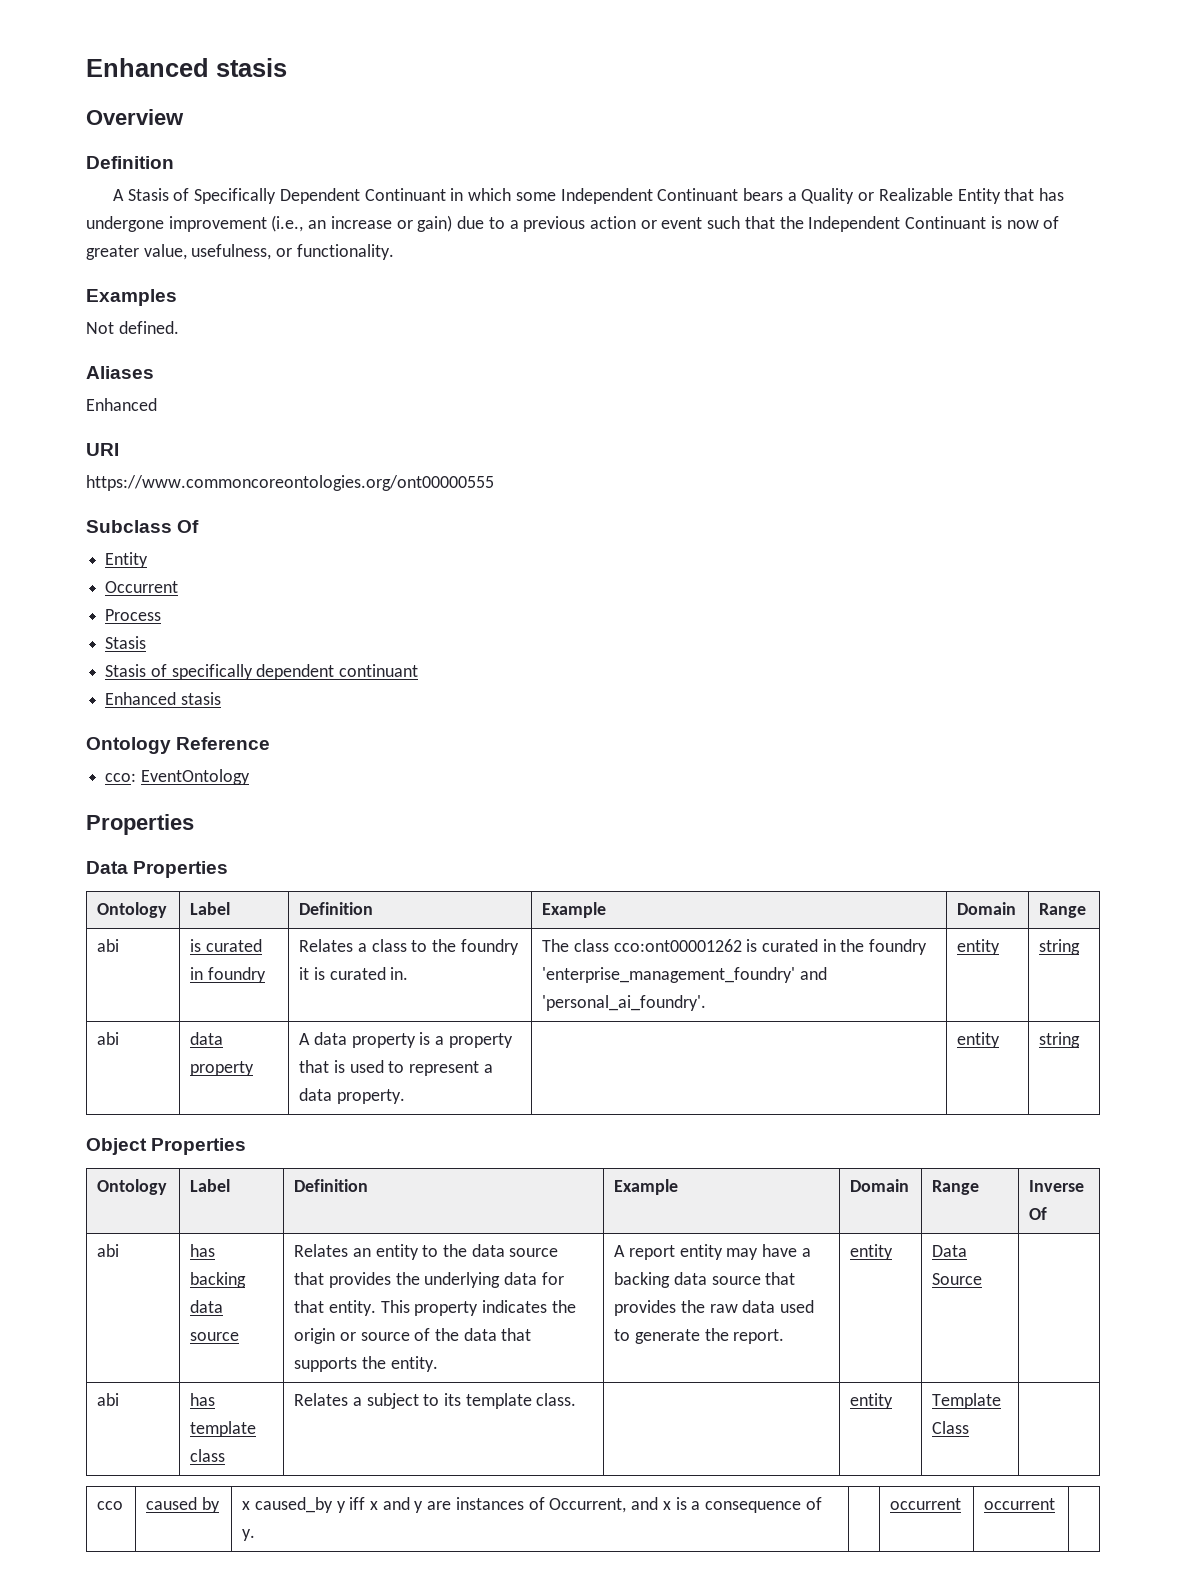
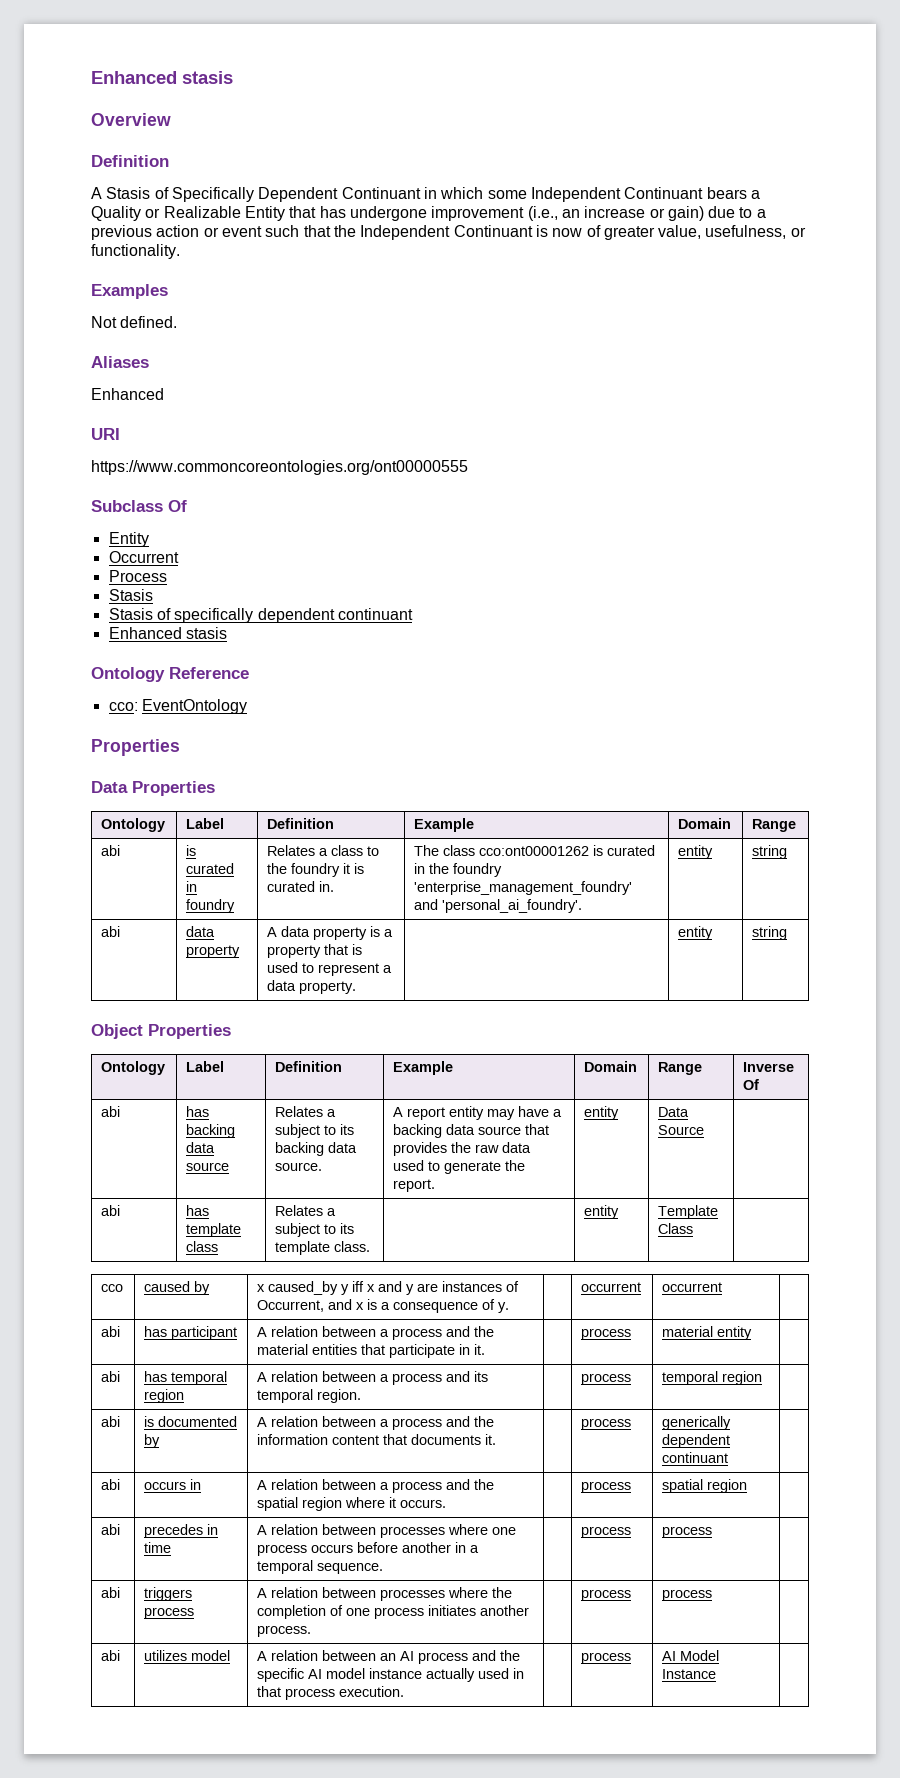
- Relates an entity to the data source that provides the underlying data for that entity. This property indicates the origin or source of the data that supports the entity.
+ Relates a subject to its backing data source.
+ abi | has participant | A relation between a process and the material entities that participate in it. | | process | material entity |
+ abi | has temporal region | A relation between a process and its temporal region. | | process | temporal region |
+ abi | is documented by | A relation between a process and the information content that documents it. | | process | generically dependent continuant |
+ abi | occurs in | A relation between a process and the spatial region where it occurs. | | process | spatial region |
+ abi | precedes in time | A relation between processes where one process occurs before another in a temporal sequence. | | process | process |
+ abi | triggers process | A relation between processes where the completion of one process initiates another process. | | process | process |
+ abi | utilizes model | A relation between an AI process and the specific AI model instance actually used in that process execution. | | process | AI Model Instance |

